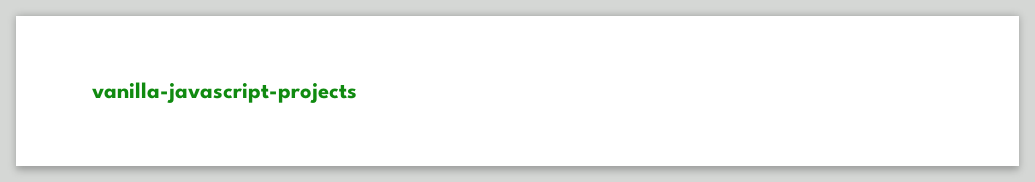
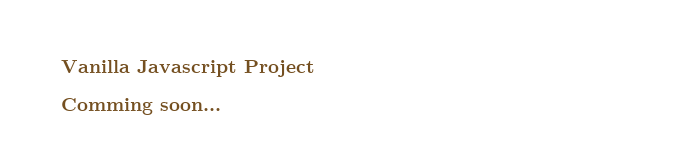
- vanilla-javascript-projects
+ Vanilla Javascript Project
+ Comming soon...

